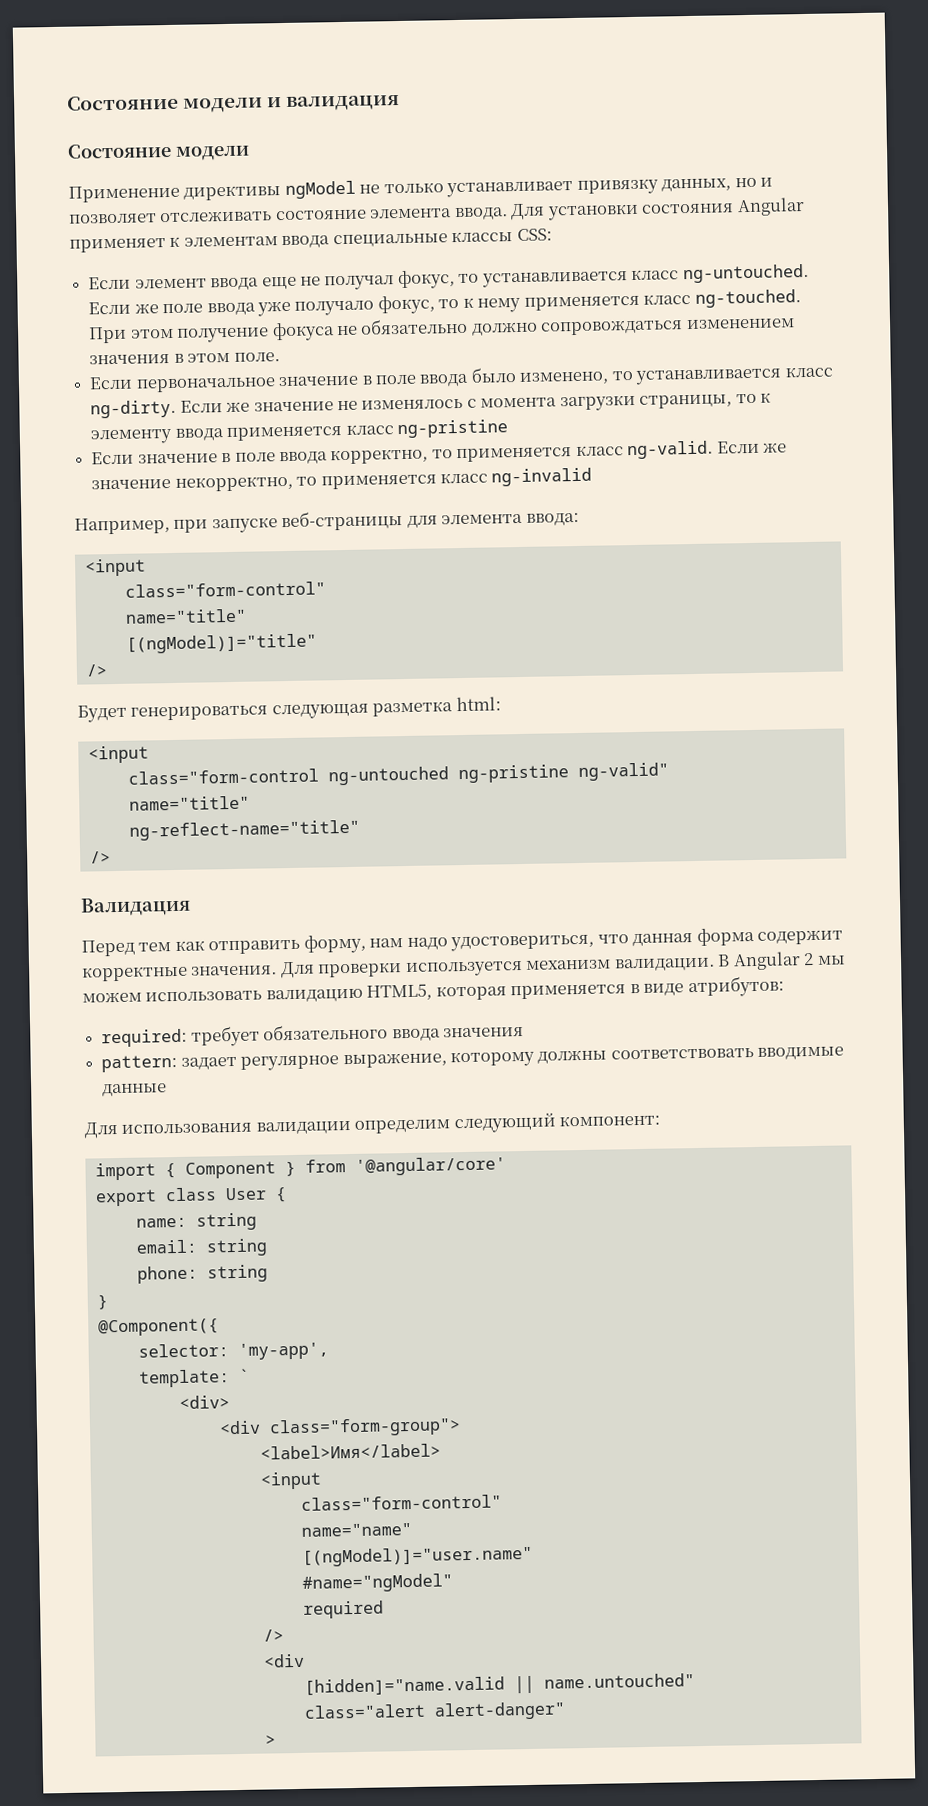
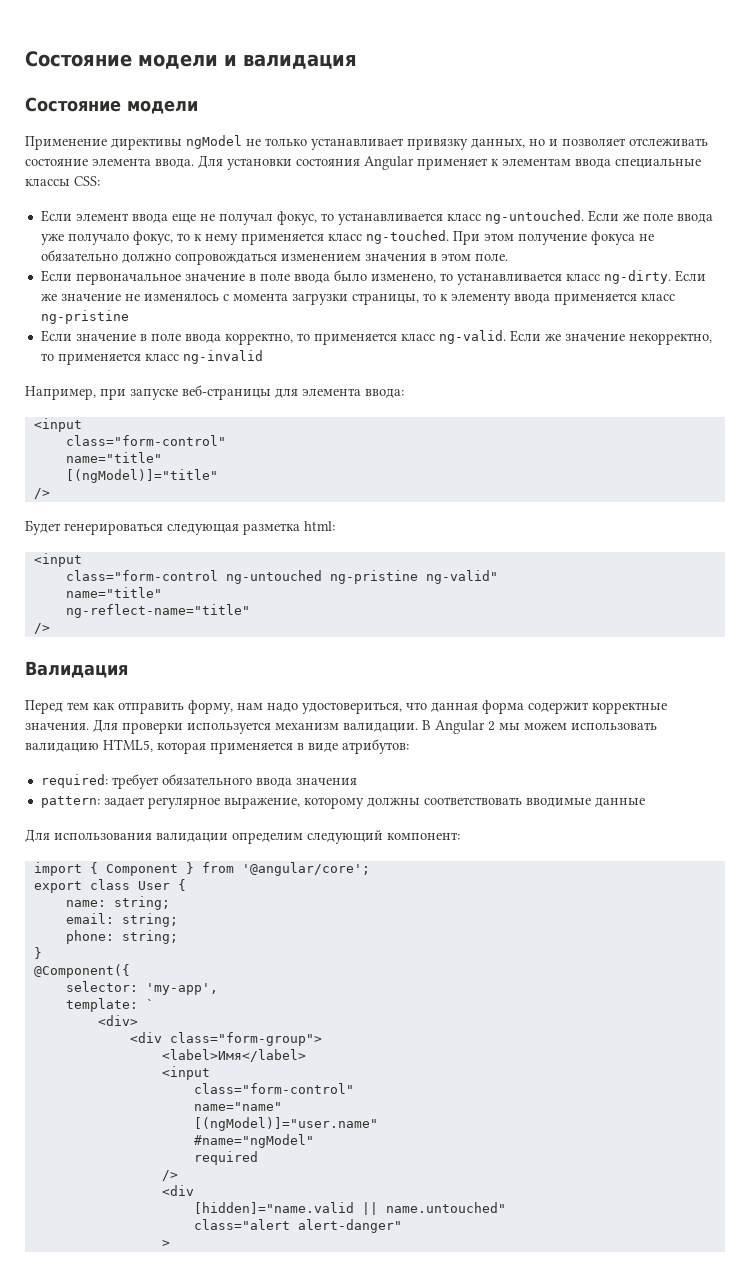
- import { Component } from '@angular/core'
+ import { Component } from '@angular/core';
- name: string
+ name: string;
- email: string
+ email: string;
- phone: string
+ phone: string;

